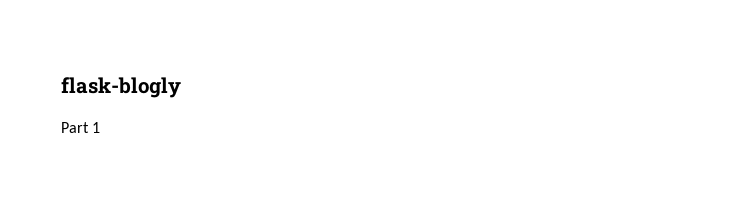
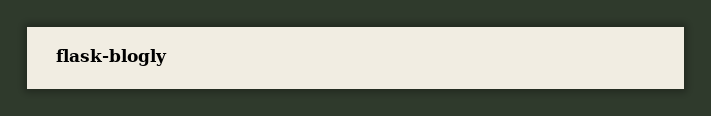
- Part 1

